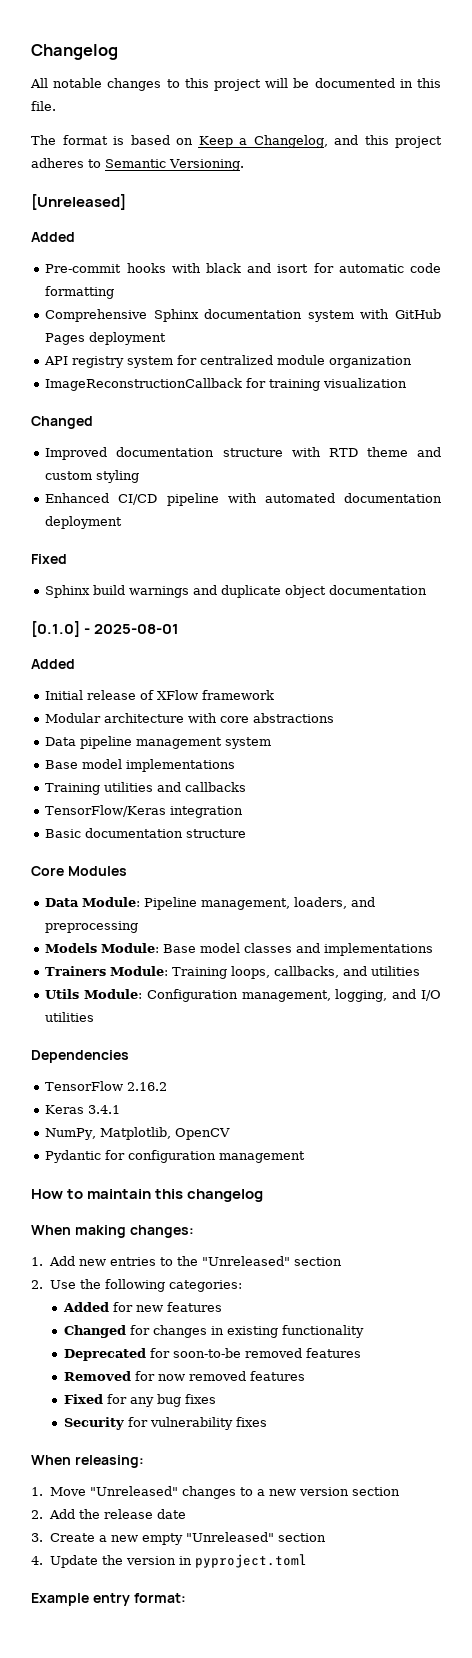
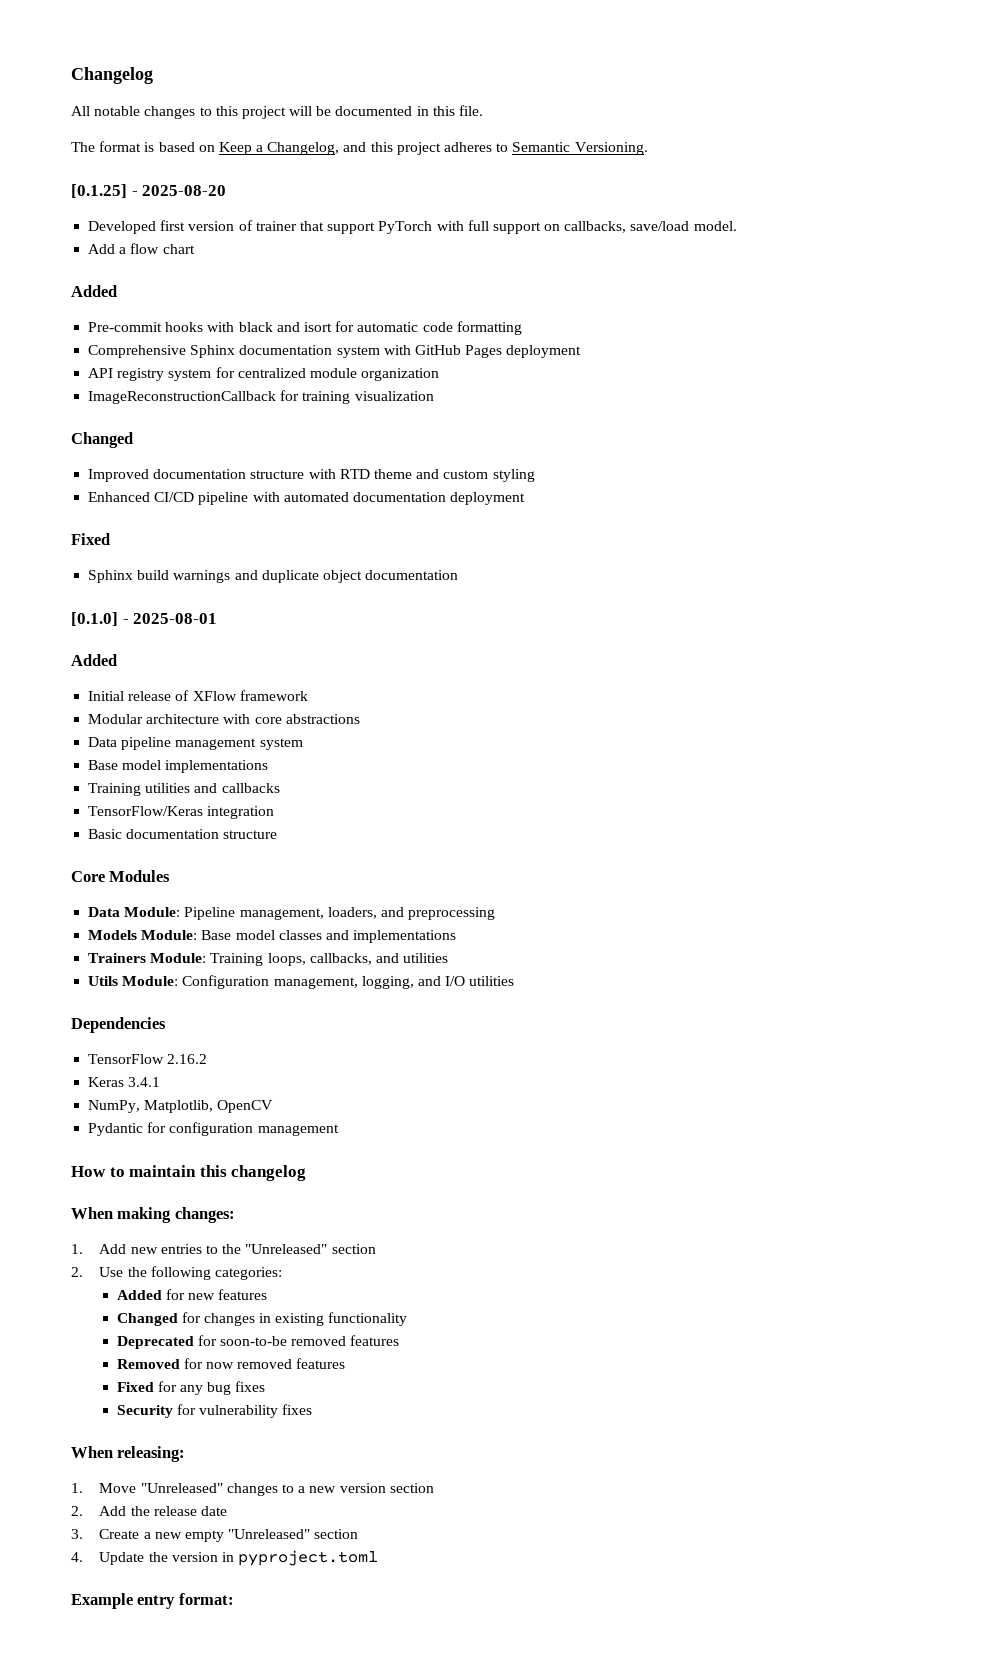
- [Unreleased]
+ [0.1.25] - 2025-08-20
+ Developed first version of trainer that support PyTorch with full support on callbacks, save/load model.
+ Add a flow chart

